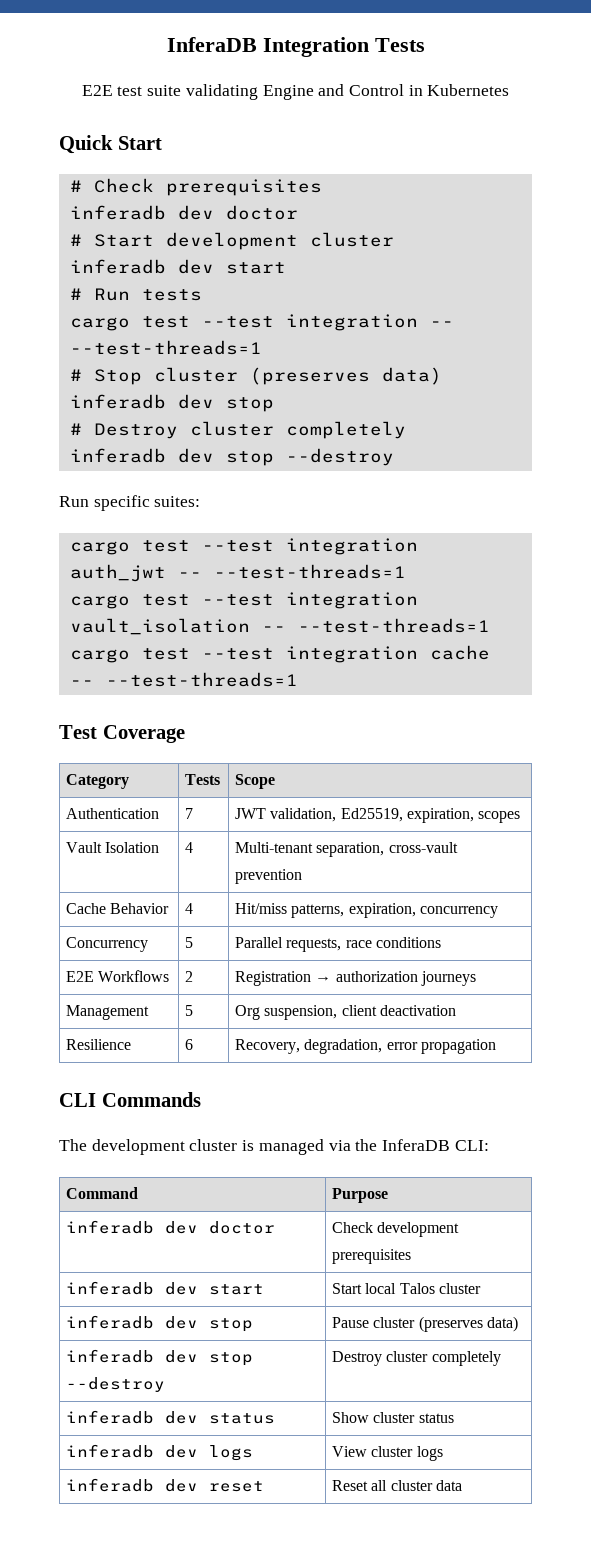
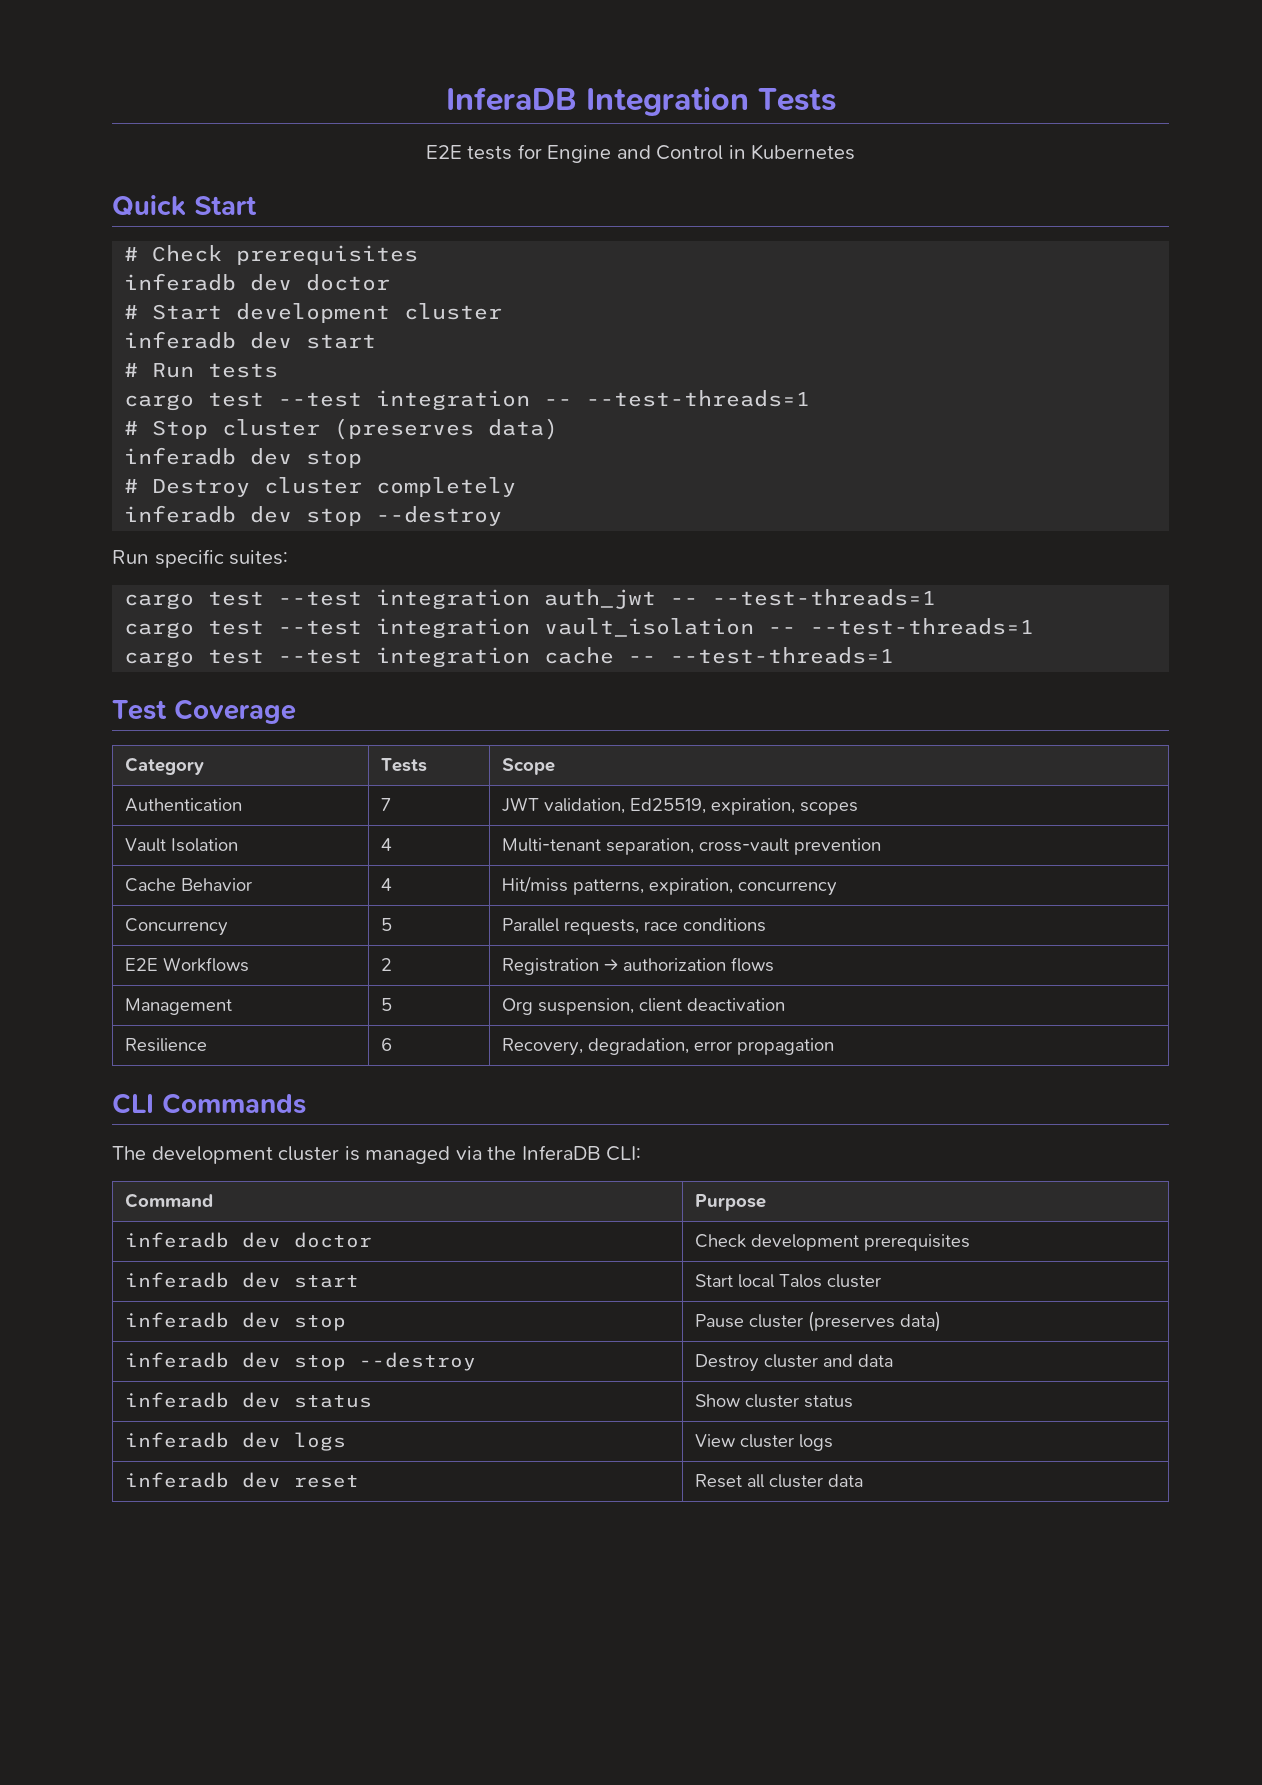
- E2E test suite validating Engine and Control in Kubernetes
+ E2E tests for Engine and Control in Kubernetes
- E2E Workflows | 2 | Registration → authorization journeys
+ E2E Workflows | 2 | Registration → authorization flows
- inferadb dev stop --destroy | Destroy cluster completely
+ inferadb dev stop --destroy | Destroy cluster and data

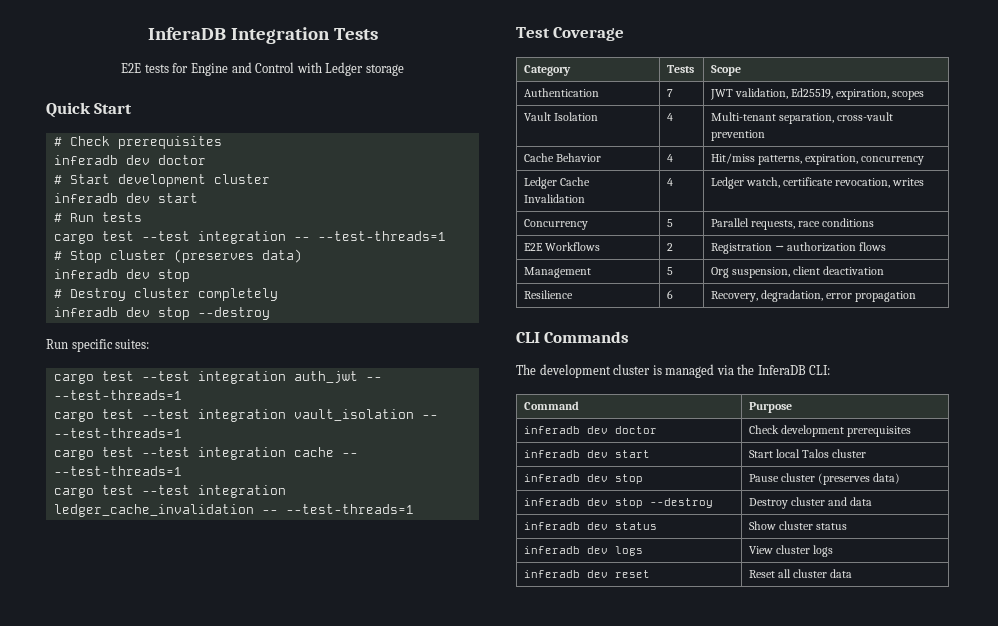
- E2E tests for Engine and Control in Kubernetes
+ E2E tests for Engine and Control with Ledger storage
+ cargo test --test integration ledger_cache_invalidation -- --test-threads=1
+ Ledger Cache Invalidation | 4 | Ledger watch, certificate revocation, writes

